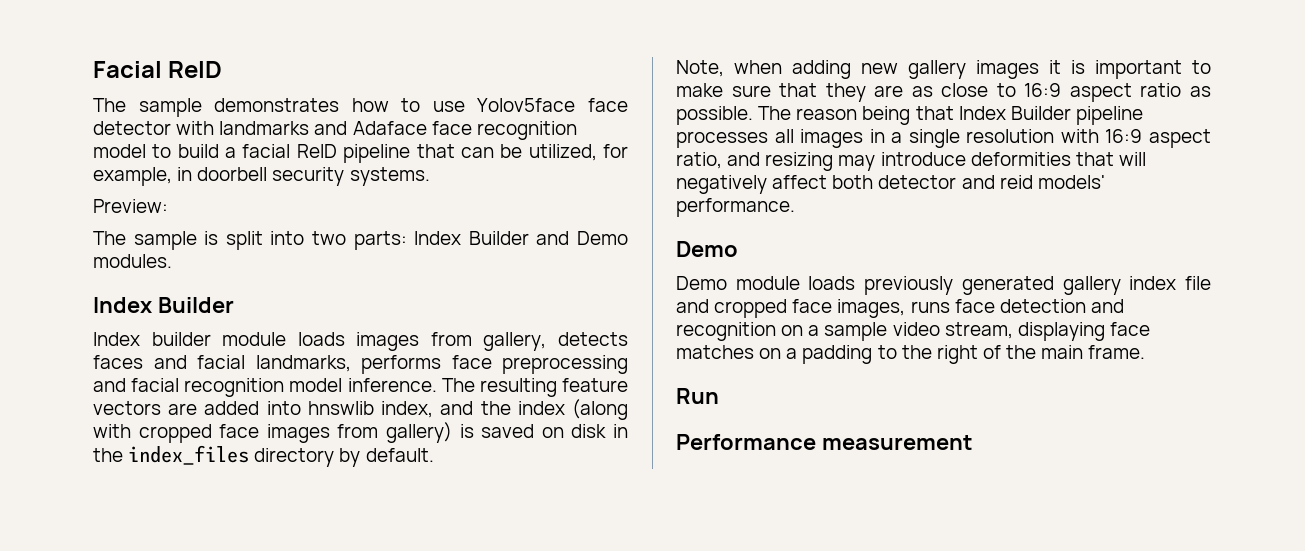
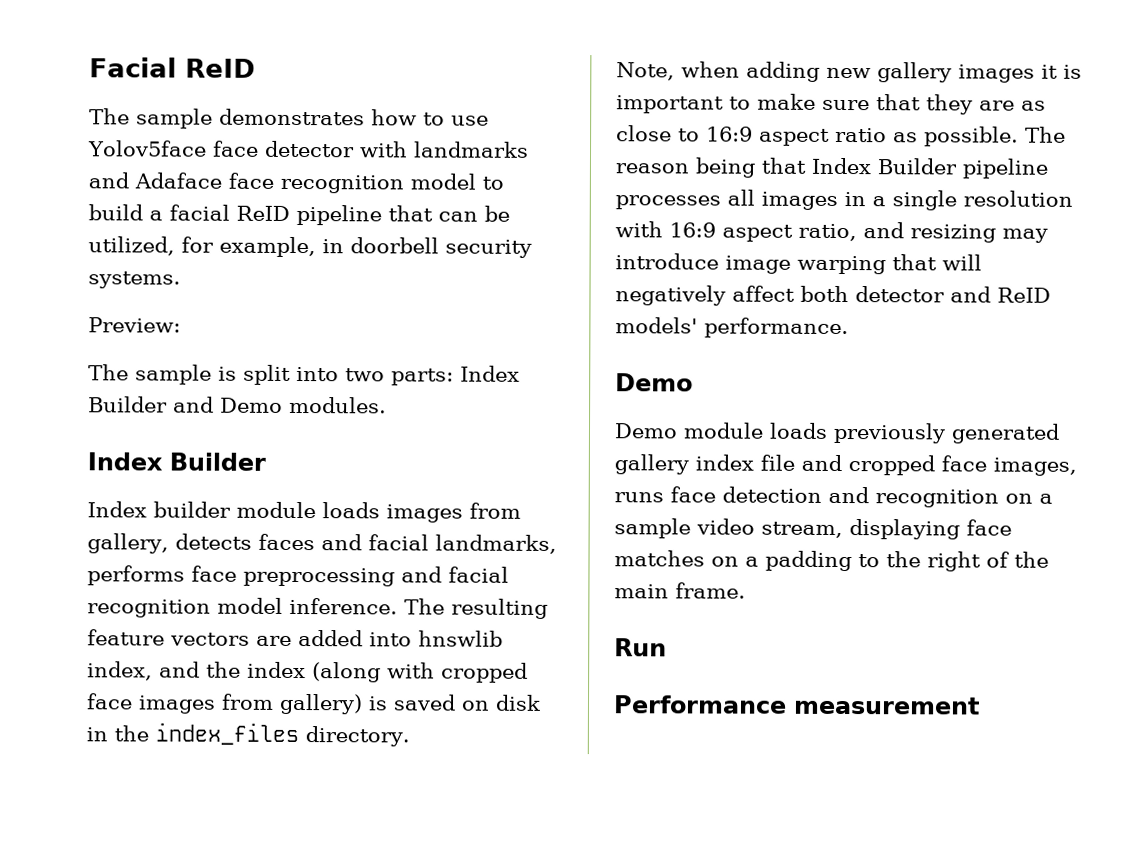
- The resulting feature vectors are added into hnswlib index, and the index (along with cropped face images from gallery) is saved on disk in the index_files directory by default.
+ The resulting feature vectors are added into hnswlib index, and the index (along with cropped face images from gallery) is saved on disk in the index_files directory.
- The reason being that Index Builder pipeline processes all images in a single resolution with 16:9 aspect ratio, and resizing may introduce deformities that will negatively affect both detector and reid models' performance.
+ The reason being that Index Builder pipeline processes all images in a single resolution with 16:9 aspect ratio, and resizing may introduce image warping that will negatively affect both detector and ReID models' performance.

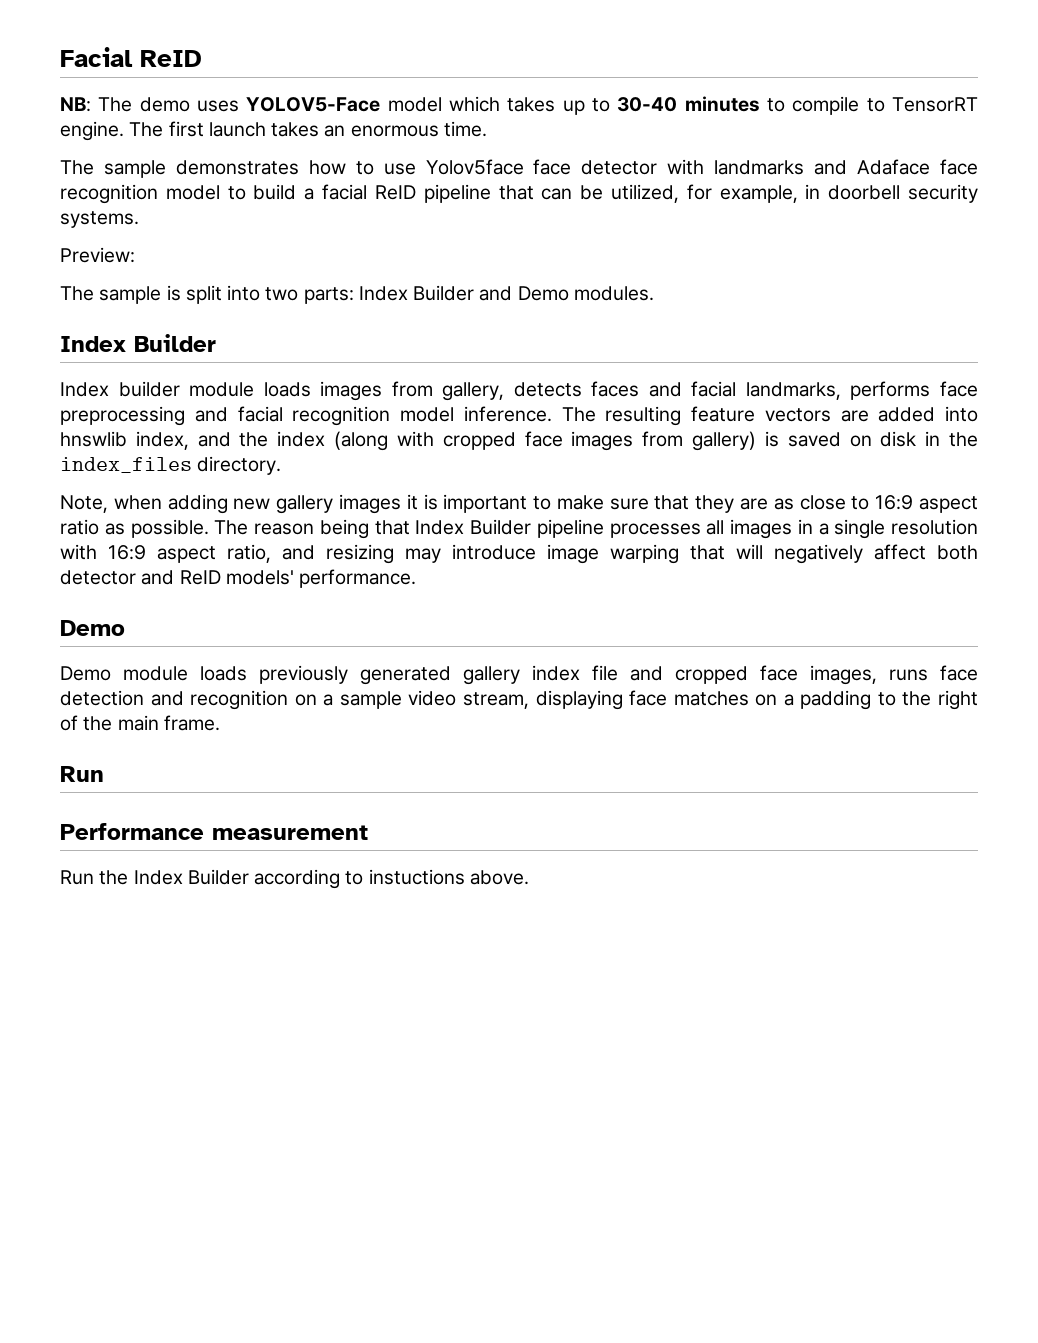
+ NB: The demo uses YOLOV5-Face model which takes up to 30-40 minutes to compile to TensorRT engine. The first launch takes an enormous time.
+ Run the Index Builder according to instuctions above.

